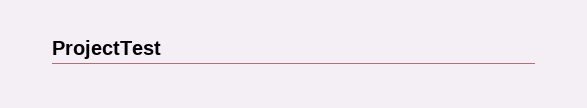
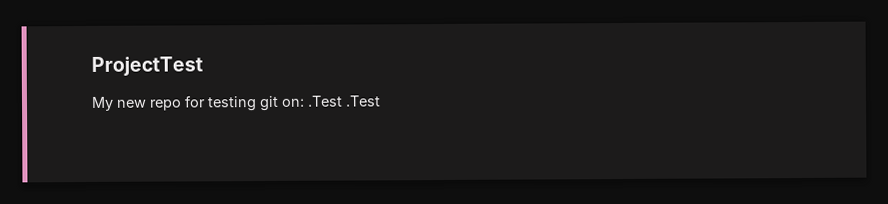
+ My new repo for testing git on: .Test .Test

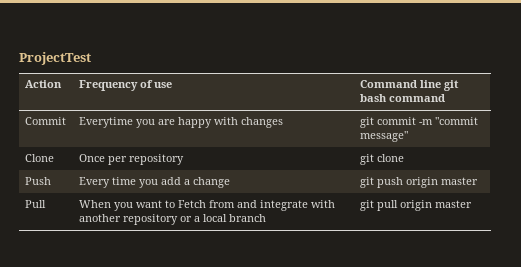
- My new repo for testing git on: .Test .Test
+ Action | Frequency of use | Command line git bash command
+ Commit | Everytime you are happy with changes | git commit -m "commit message"
+ Clone | Once per repository | git clone
+ Push | Every time you add a change | git push origin master
+ Pull | When you want to Fetch from and integrate with another repository or a local branch | git pull origin master

